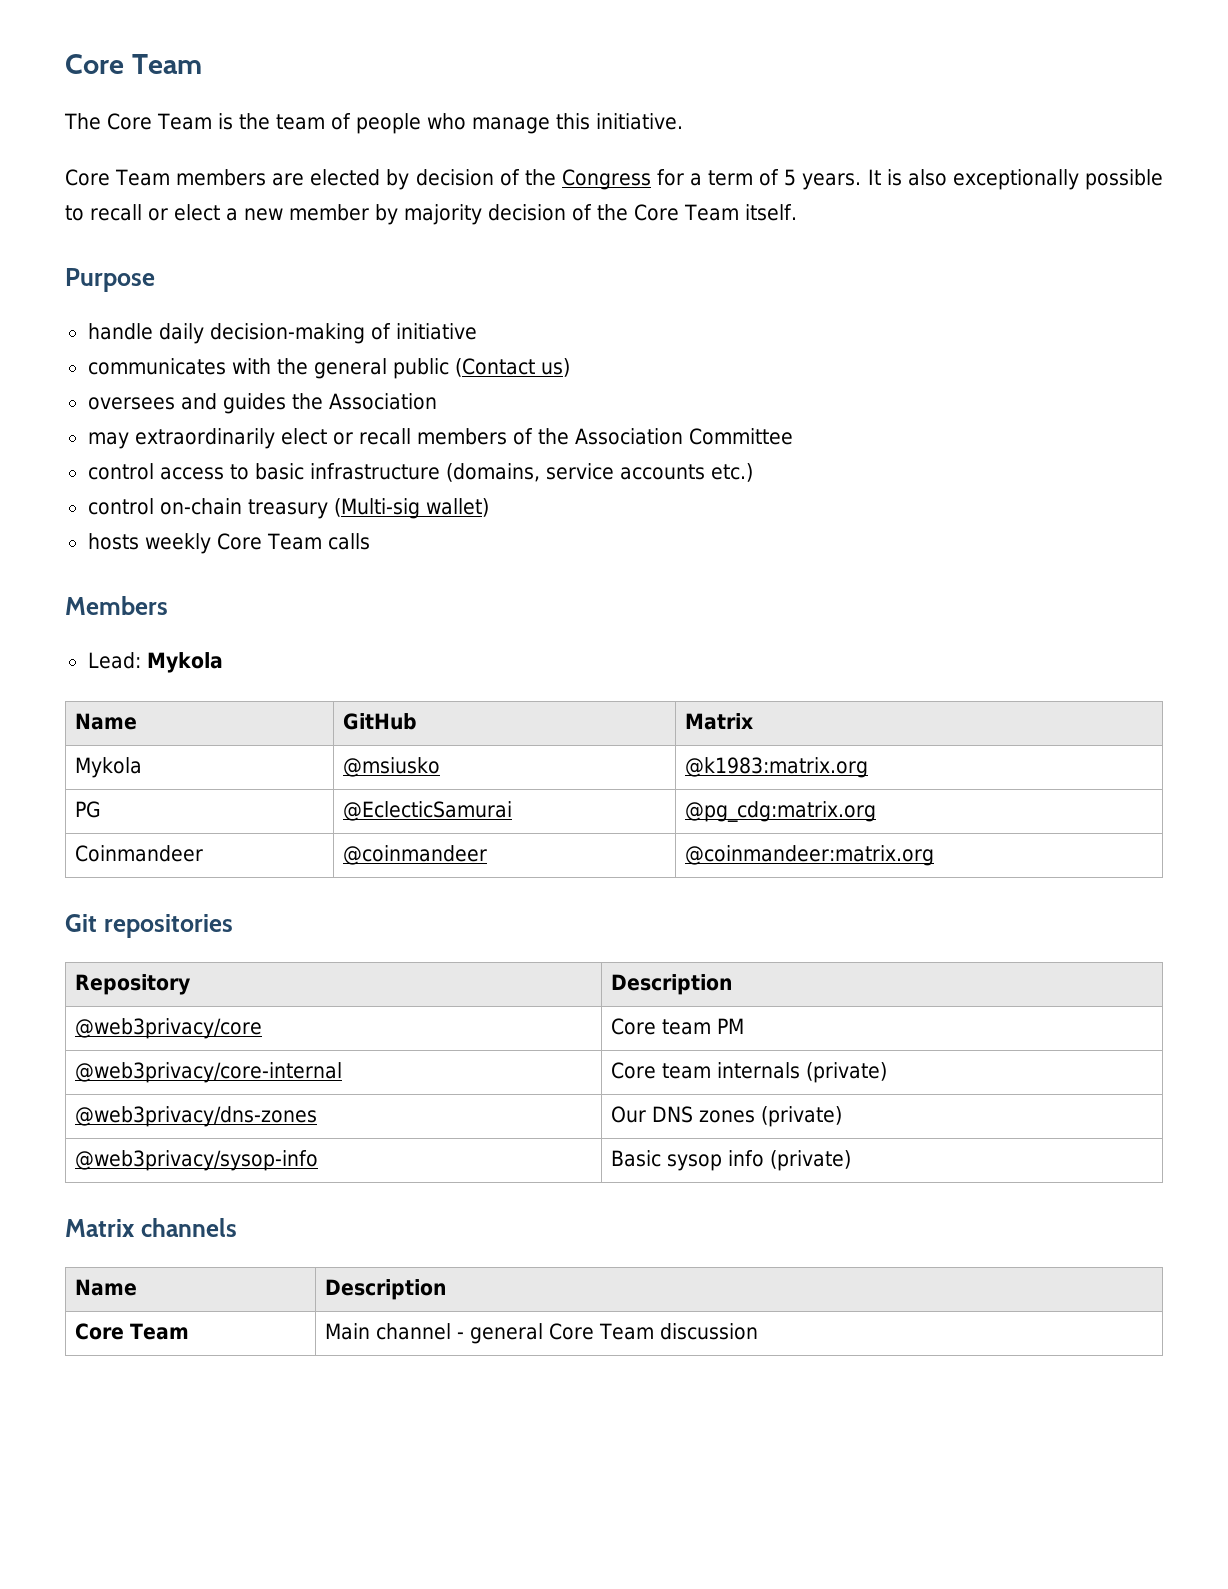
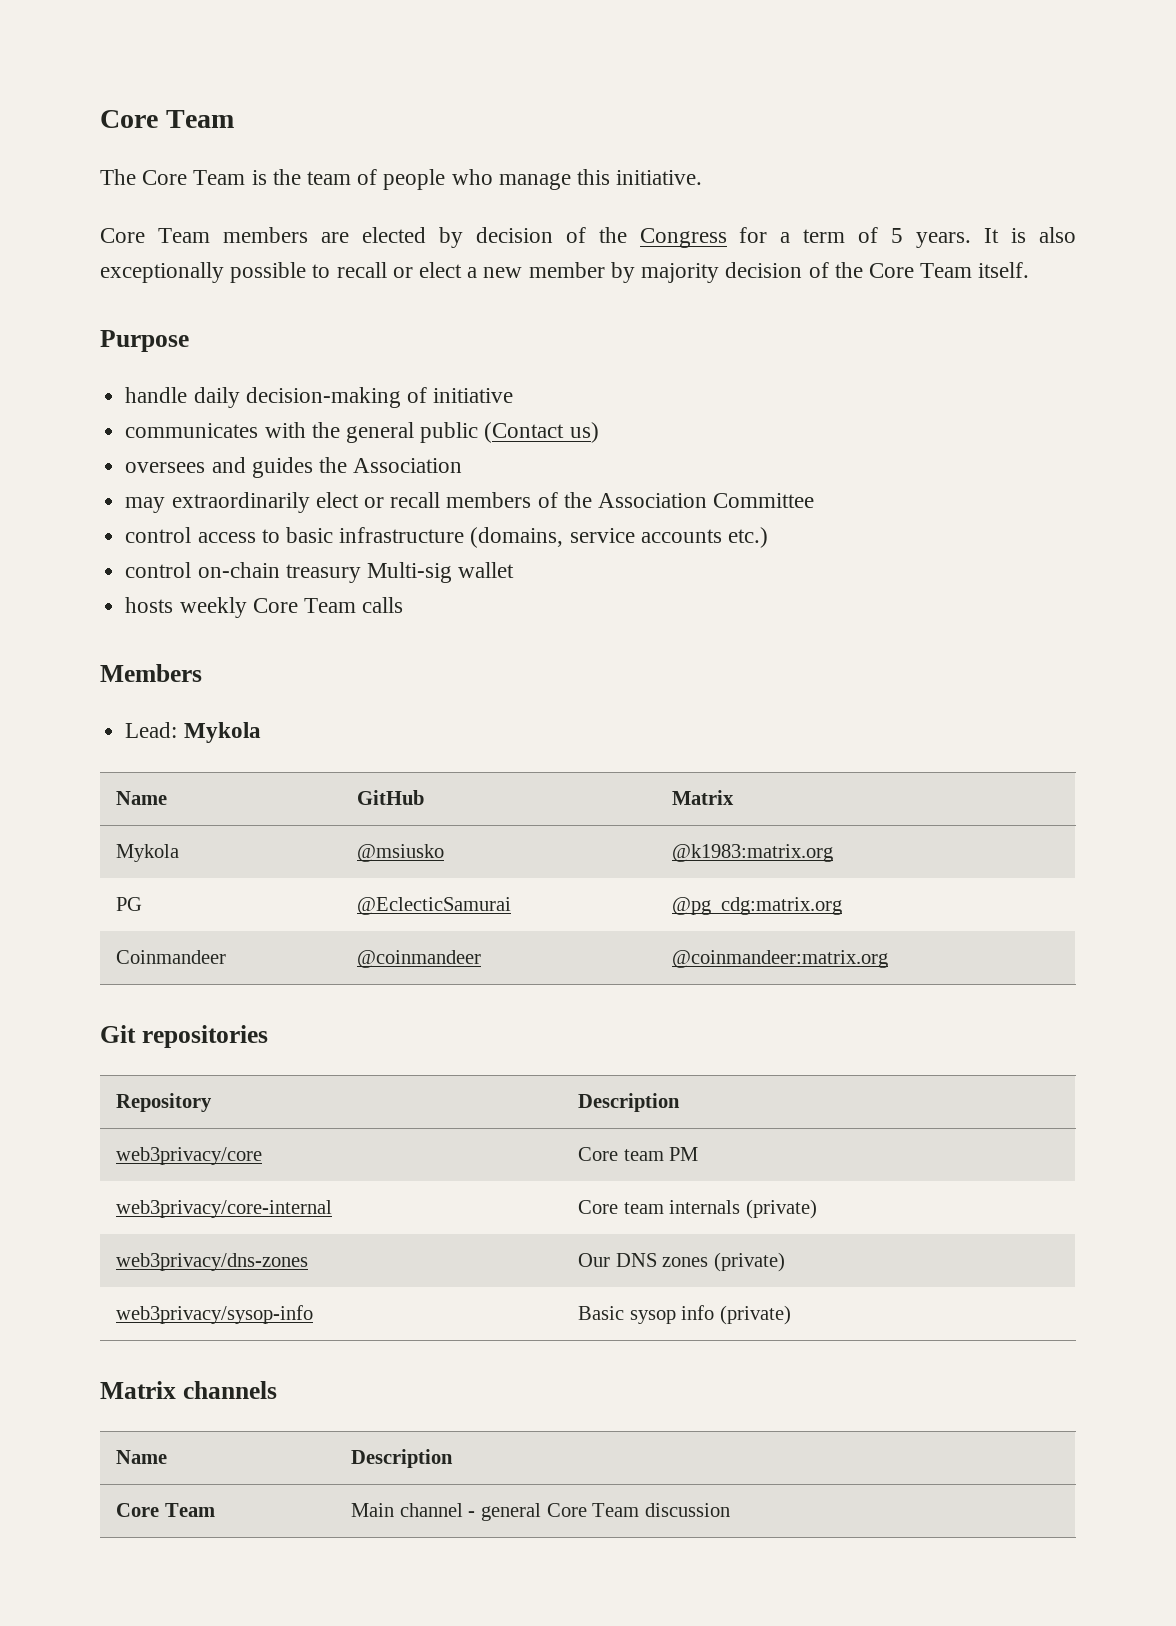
- control on-chain treasury (Multi-sig wallet)
+ control on-chain treasury Multi-sig wallet
- @web3privacy/core | Core team PM
+ web3privacy/core | Core team PM
- @web3privacy/core-internal | Core team internals (private)
+ web3privacy/core-internal | Core team internals (private)
- @web3privacy/dns-zones | Our DNS zones (private)
+ web3privacy/dns-zones | Our DNS zones (private)
- @web3privacy/sysop-info | Basic sysop info (private)
+ web3privacy/sysop-info | Basic sysop info (private)

